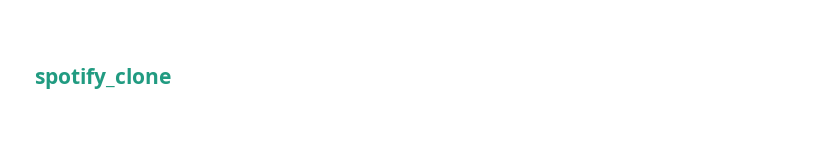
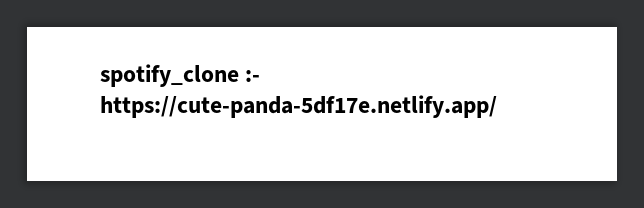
- spotify_clone
+ spotify_clone :- https://cute-panda-5df17e.netlify.app/

